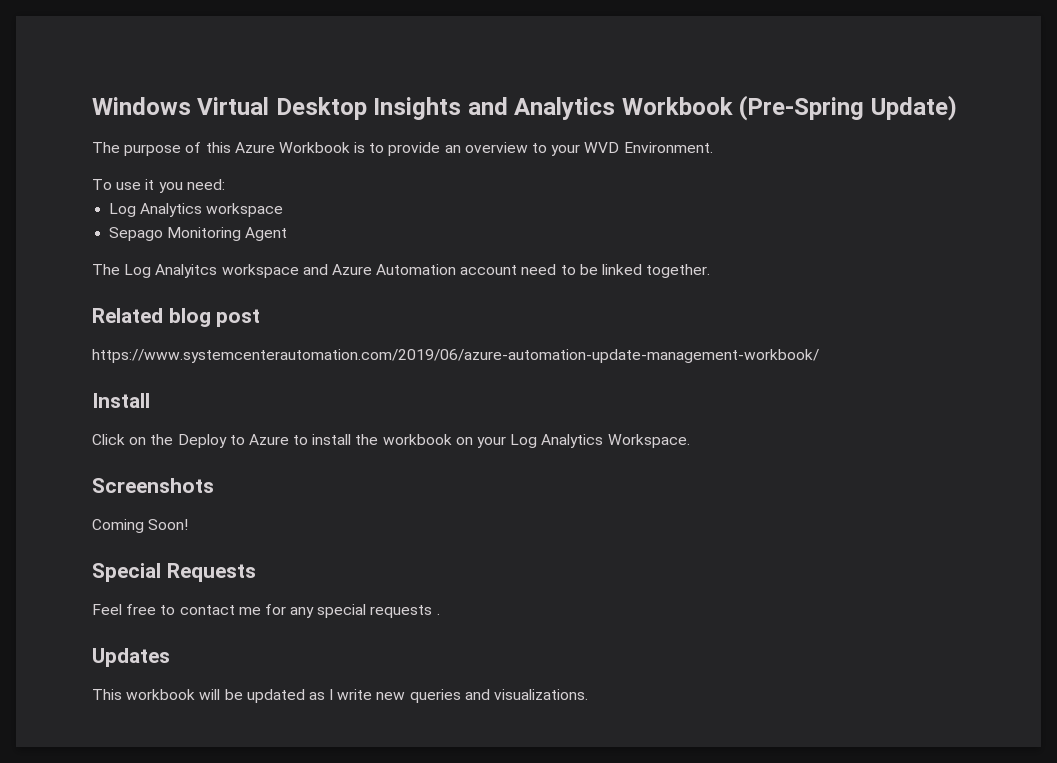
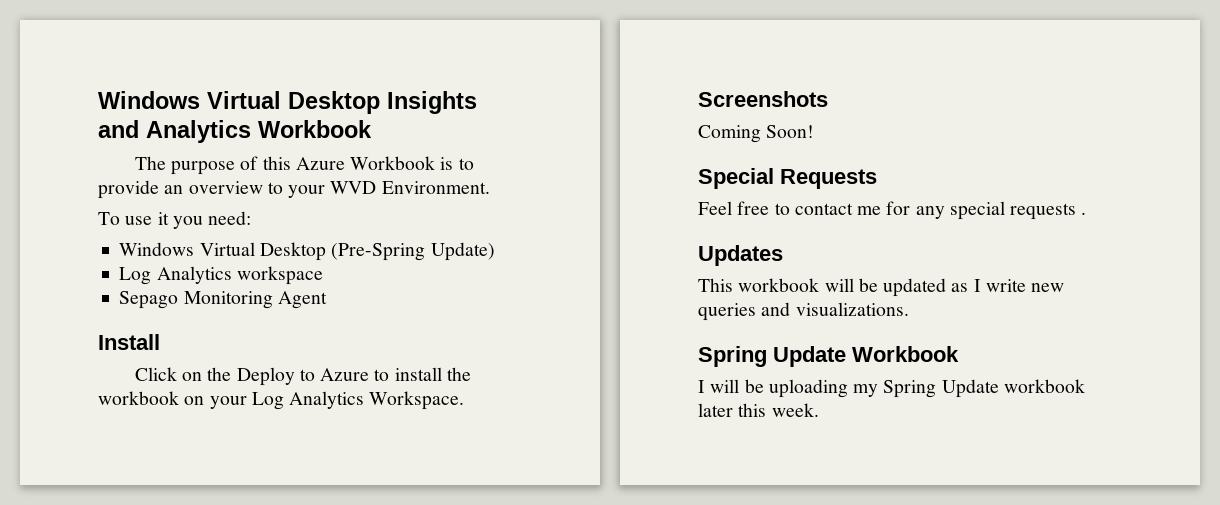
- Windows Virtual Desktop Insights and Analytics Workbook (Pre-Spring Update)
+ Windows Virtual Desktop Insights and Analytics Workbook
+ Windows Virtual Desktop (Pre-Spring Update)
- The Log Analyitcs workspace and Azure Automation account need to be linked together.
- Related blog post
- https://www.systemcenterautomation.com/2019/06/azure-automation-update-management-workbook/
+ Spring Update Workbook
+ I will be uploading my Spring Update workbook later this week.

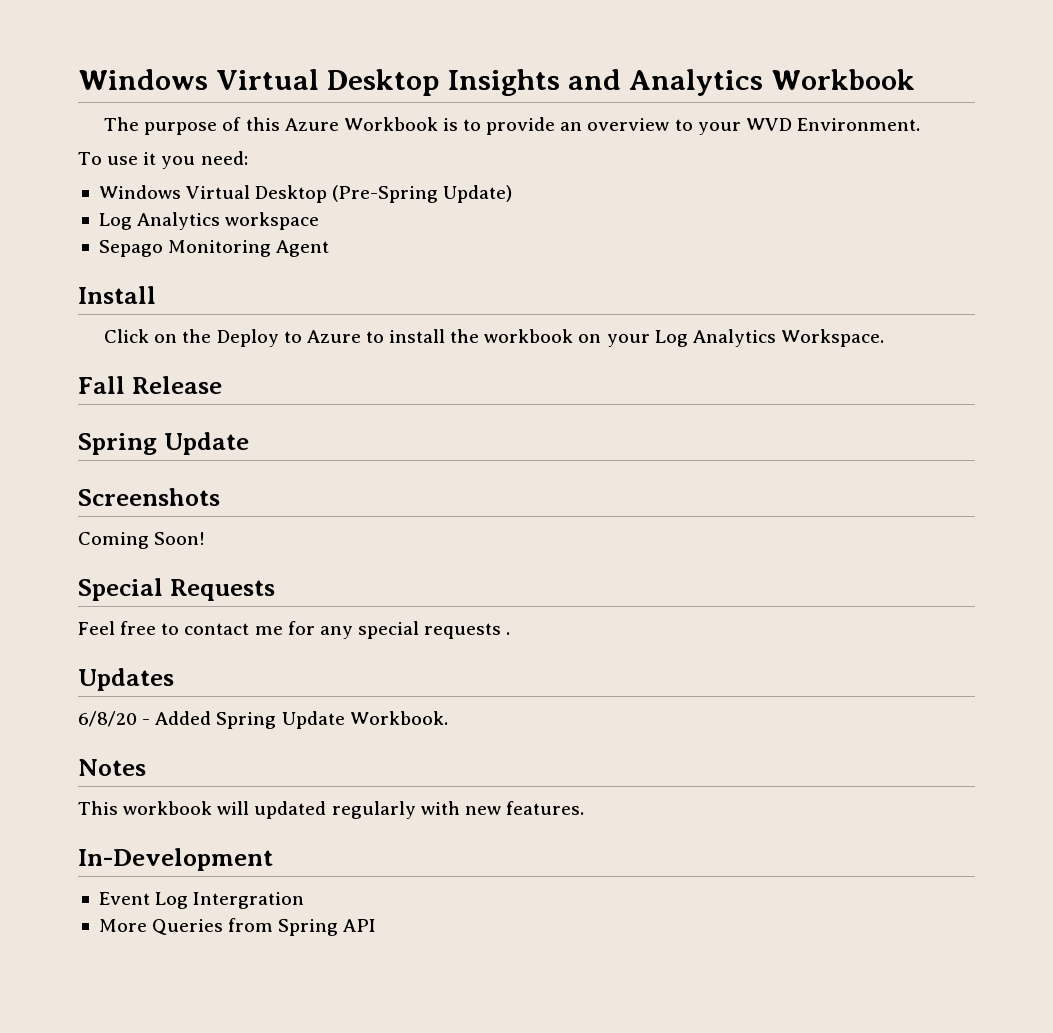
+ Fall Release
+ Spring Update
- This workbook will be updated as I write new queries and visualizations.
- Spring Update Workbook
- I will be uploading my Spring Update workbook later this week.
+ 6/8/20 - Added Spring Update Workbook.
+ Notes
+ This workbook will updated regularly with new features.
+ In-Development
+ Event Log Intergration
+ More Queries from Spring API

